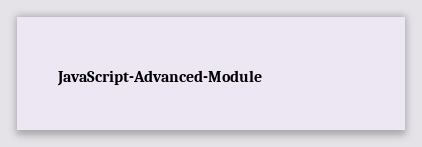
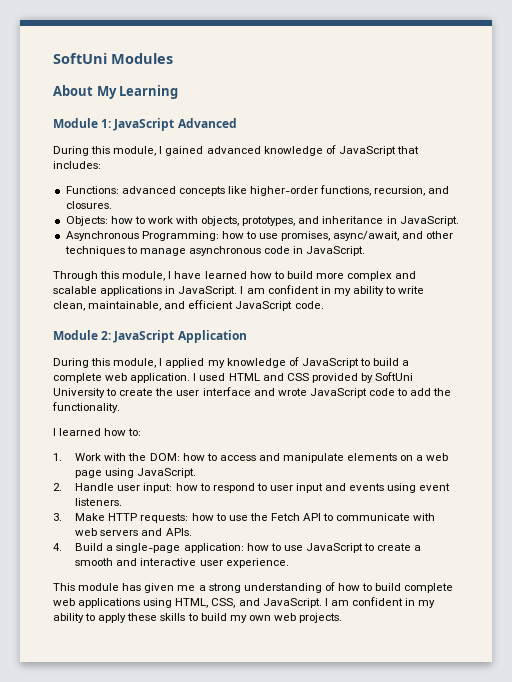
- JavaScript-Advanced-Module
+ SoftUni Modules
+ About My Learning
+ Module 1: JavaScript Advanced
+ During this module, I gained advanced knowledge of JavaScript that includes:
+ Functions: advanced concepts like higher-order functions, recursion, and closures.
+ Objects: how to work with objects, prototypes, and inheritance in JavaScript.
+ Asynchronous Programming: how to use promises, async/await, and other techniques to manage asynchronous code in JavaScript.
+ Through this module, I have learned how to build more complex and scalable applications in JavaScript. I am confident in my ability to write clean, maintainable, and efficient JavaScript code.
+ Module 2: JavaScript Application
+ During this module, I applied my knowledge of JavaScript to build a complete web application. I used HTML and CSS provided by SoftUni University to create the user interface and wrote JavaScript code to add the functionality.
+ I learned how to:
+ 1. Work with the DOM: how to access and manipulate elements on a web page using JavaScript.
+ 2. Handle user input: how to respond to user input and events using event listeners.
+ 3. Make HTTP requests: how to use the Fetch API to communicate with web servers and APIs.
+ 4. Build a single-page application: how to use JavaScript to create a smooth and interactive user experience.
+ This module has given me a strong understanding of how to build complete web applications using HTML, CSS, and JavaScript. I am confident in my ability to apply these skills to build my own web projects.

